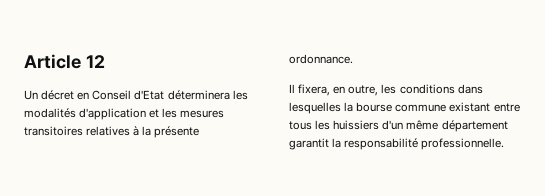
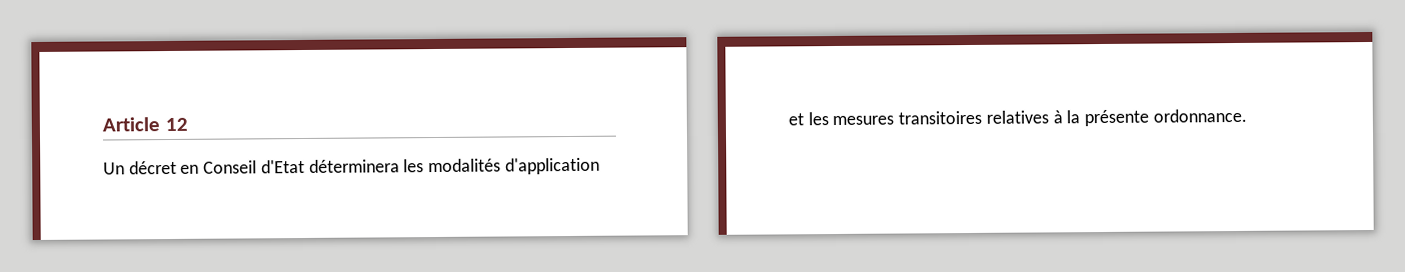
- Il fixera, en outre, les conditions dans lesquelles la bourse commune existant entre tous les huissiers d'un même département garantit la responsabilité professionnelle.

